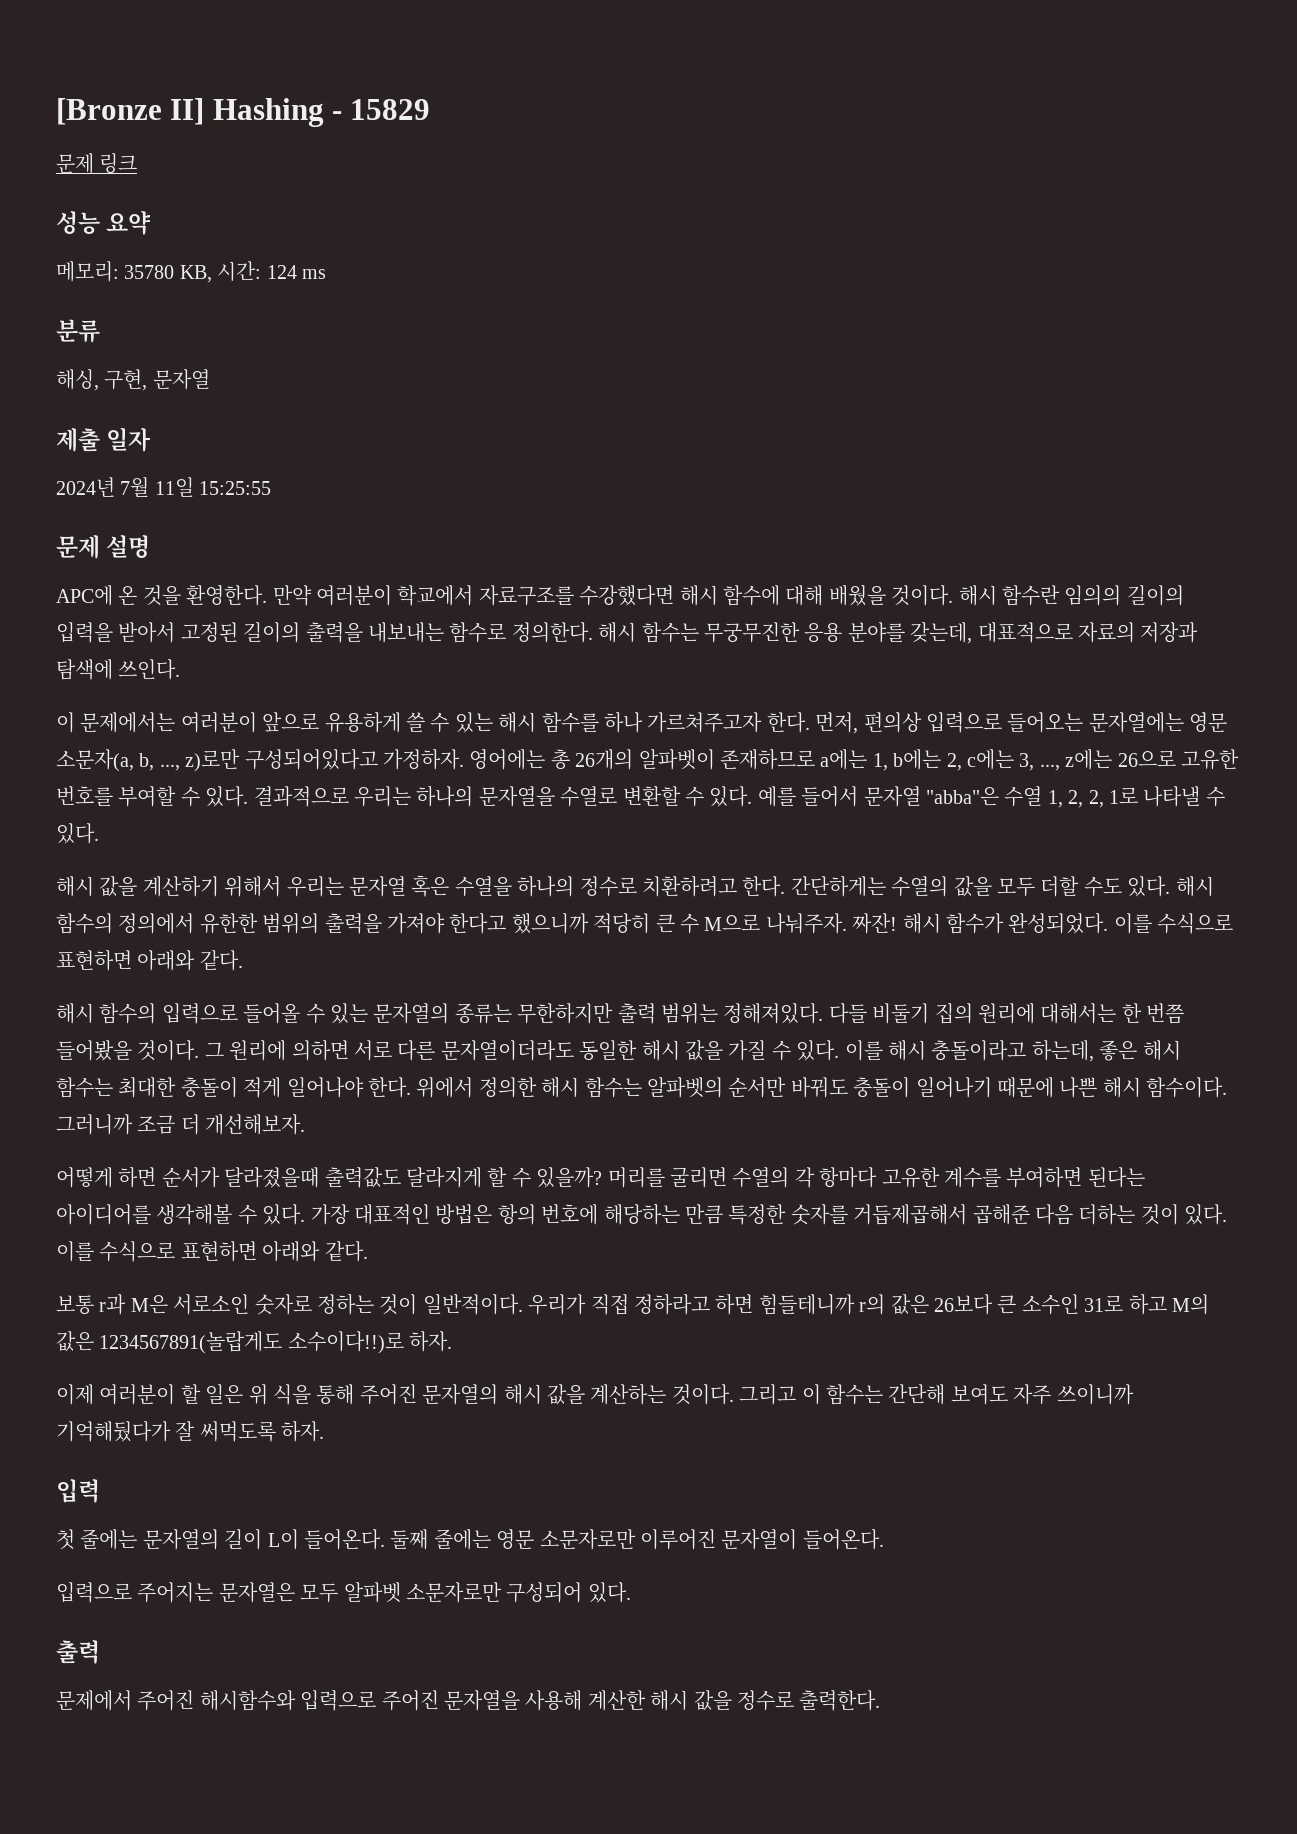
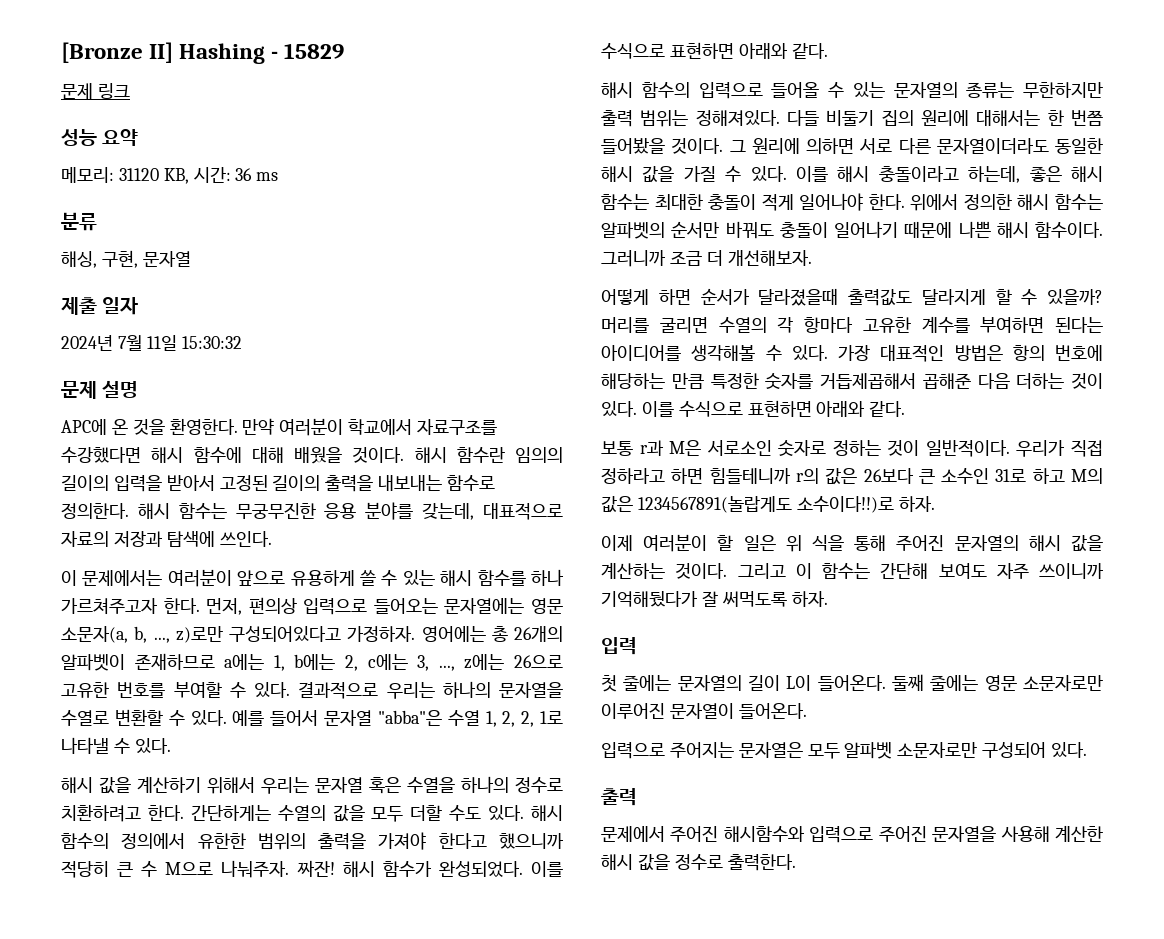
- 메모리: 35780 KB, 시간: 124 ms
+ 메모리: 31120 KB, 시간: 36 ms
- 2024년 7월 11일 15:25:55
+ 2024년 7월 11일 15:30:32

